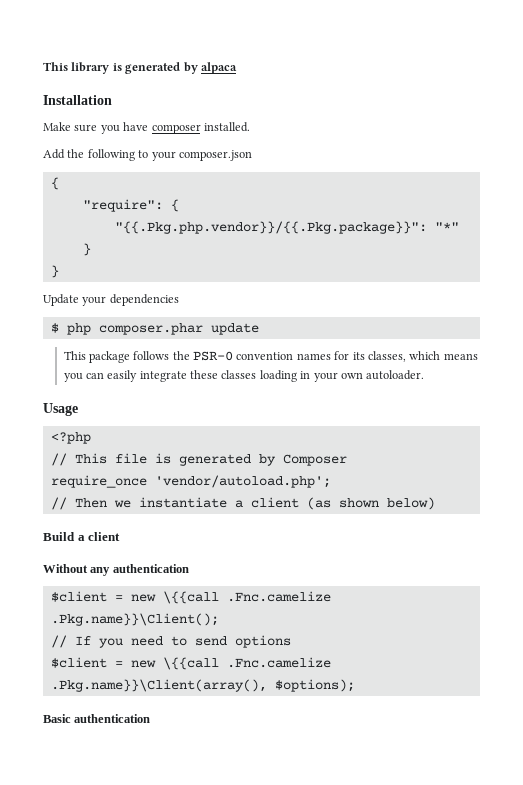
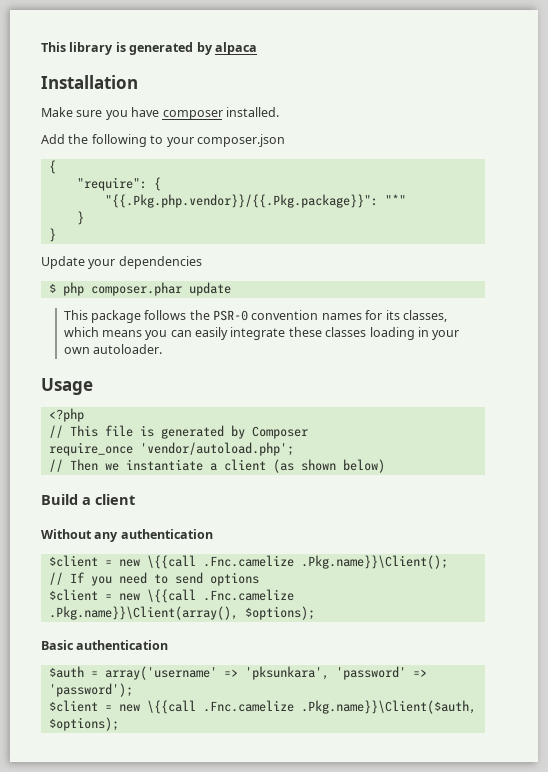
+ $auth = array('username' => 'pksunkara', 'password' => 'password');
+ $client = new \{{call .Fnc.camelize .Pkg.name}}\Client($auth, $options);

